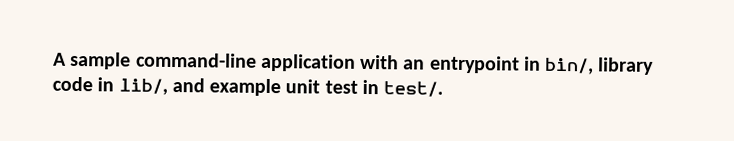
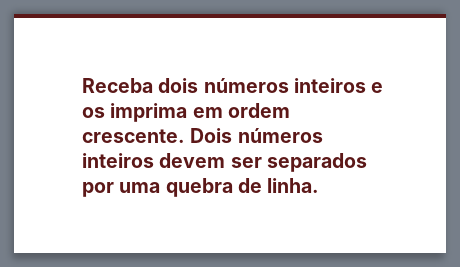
- A sample command-line application with an entrypoint in bin/, library code in lib/, and example unit test in test/.
+ Receba dois números inteiros e os imprima em ordem crescente. Dois números inteiros devem ser separados por uma quebra de linha.

